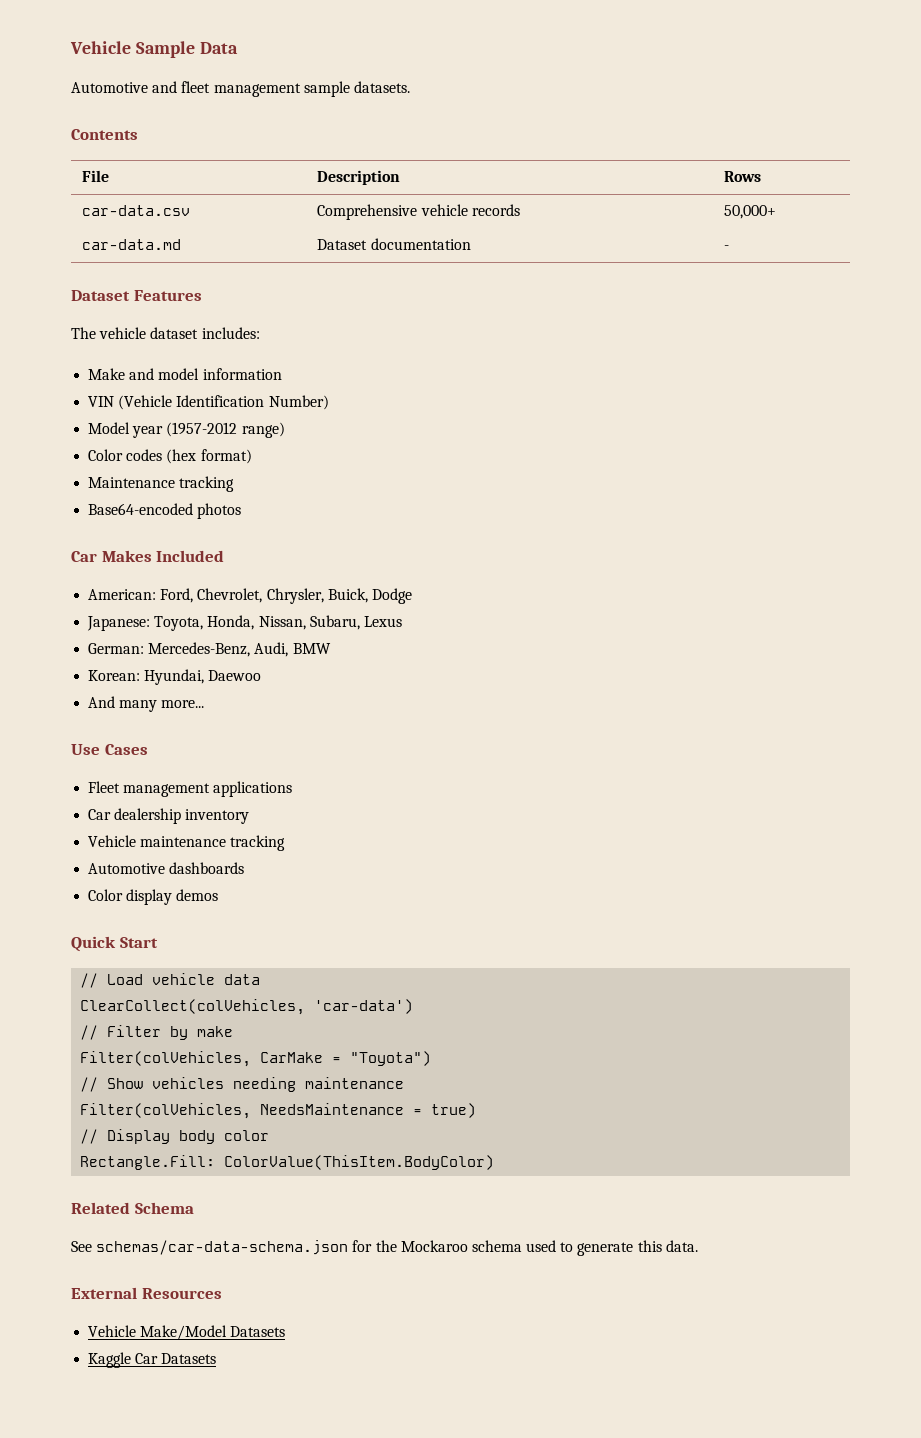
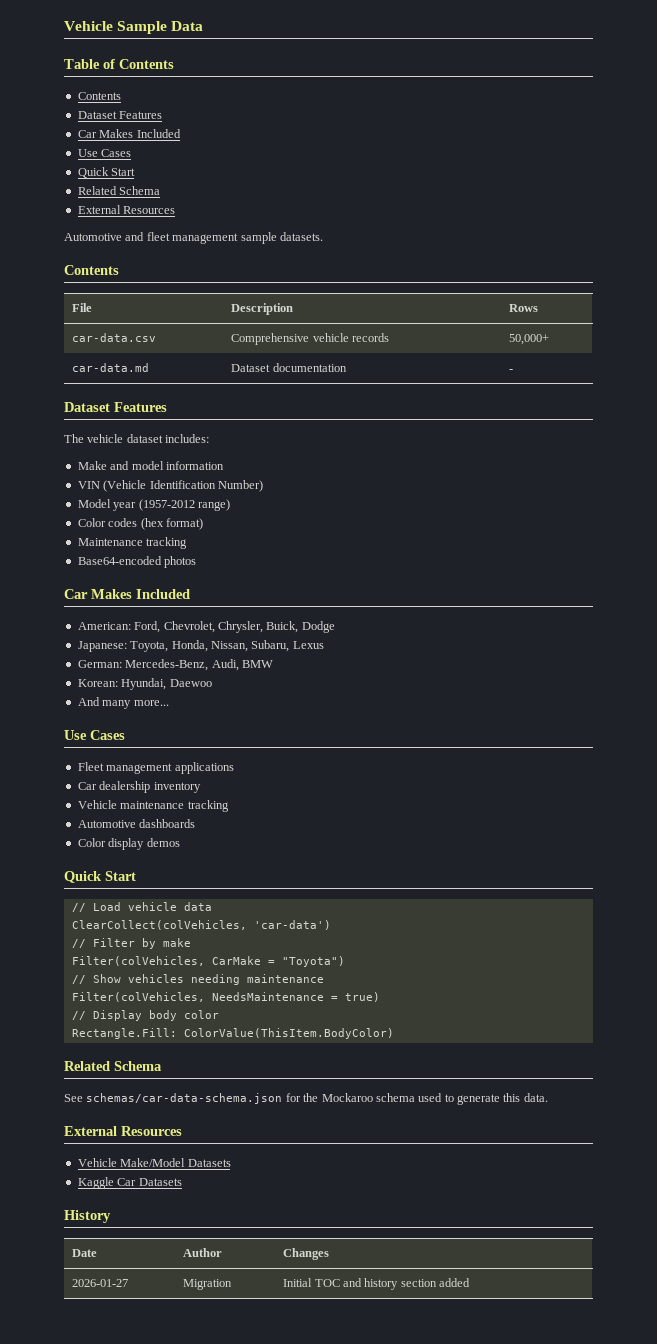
+ Table of Contents
+ Contents
+ Dataset Features
+ Car Makes Included
+ Use Cases
+ Quick Start
+ Related Schema
+ External Resources
+ History
+ Date | Author | Changes
+ 2026-01-27 | Migration | Initial TOC and history section added

